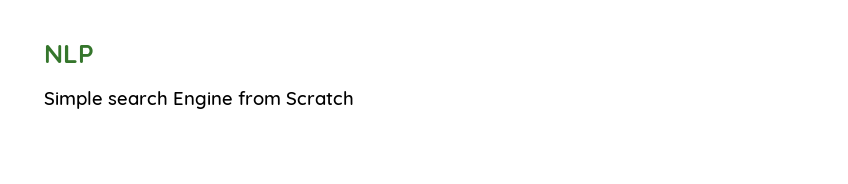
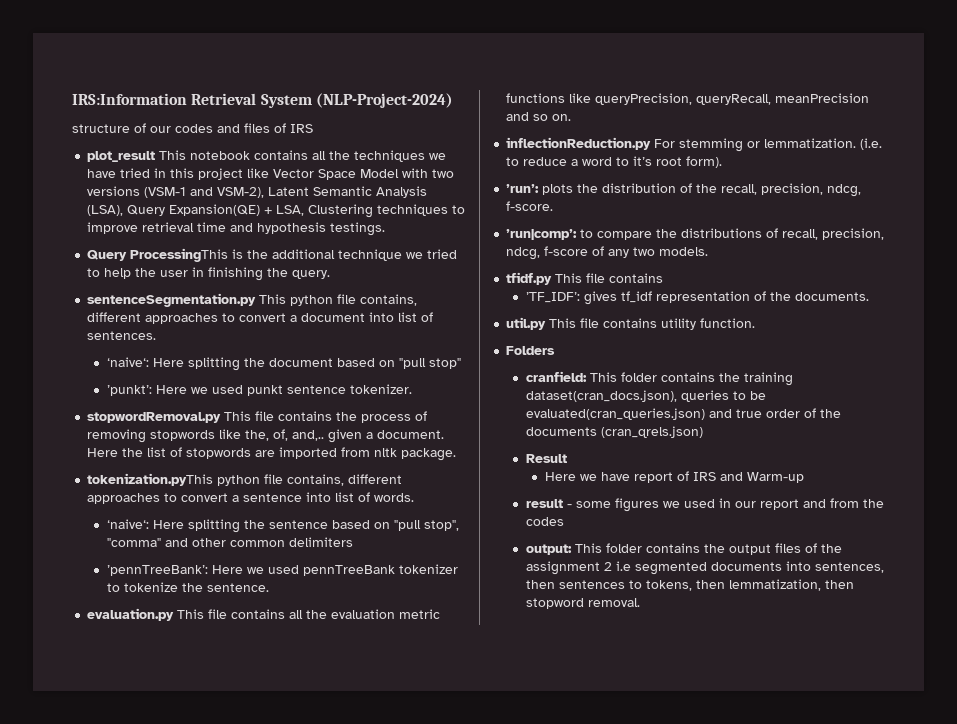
- NLP
- Simple search Engine from Scratch
+ IRS:Information Retrieval System (NLP-Project-2024)
+ structure of our codes and files of IRS
+ plot_result This notebook contains all the techniques we have tried in this project like Vector Space Model with two versions (VSM-1 and VSM-2), Latent Semantic Analysis (LSA), Query Expansion(QE) + LSA, Clustering techniques to improve retrieval time and hypothesis testings.
+ Query ProcessingThis is the additional technique we tried to help the user in finishing the query.
+ sentenceSegmentation.py This python file contains, different approaches to convert a document into list of sentences.
+ ‘naive‘: Here splitting the document based on "pull stop"
+ ’punkt’: Here we used punkt sentence tokenizer.
+ stopwordRemoval.py This file contains the process of removing stopwords like the, of, and,.. given a document. Here the list of stopwords are imported from nltk package.
+ tokenization.pyThis python file contains, different approaches to convert a sentence into list of words.
+ ‘naive‘: Here splitting the sentence based on "pull stop", "comma" and other common delimiters
+ ’pennTreeBank’: Here we used pennTreeBank tokenizer to tokenize the sentence.
+ evaluation.py This file contains all the evaluation metric functions like queryPrecision, queryRecall, meanPrecision and so on.
+ inflectionReduction.py For stemming or lemmatization. (i.e. to reduce a word to it’s root form).
+ ’run’: plots the distribution of the recall, precision, ndcg, f-score.
+ ’run|comp’: to compare the distributions of recall, precision, ndcg, f-score of any two models.
+ tfidf.py This file contains
+ ’TF_IDF’: gives tf_idf representation of the documents.
+ util.py This file contains utility function.
+ Folders
+ cranfield: This folder contains the training dataset(cran_docs.json), queries to be evaluated(cran_queries.json) and true order of the documents (cran_qrels.json)
+ Result
+ Here we have report of IRS and Warm-up
+ result - some figures we used in our report and from the codes
+ output: This folder contains the output files of the assignment 2 i.e segmented documents into sentences, then sentences to tokens, then lemmatization, then stopword removal.

